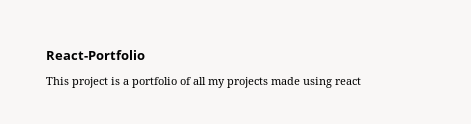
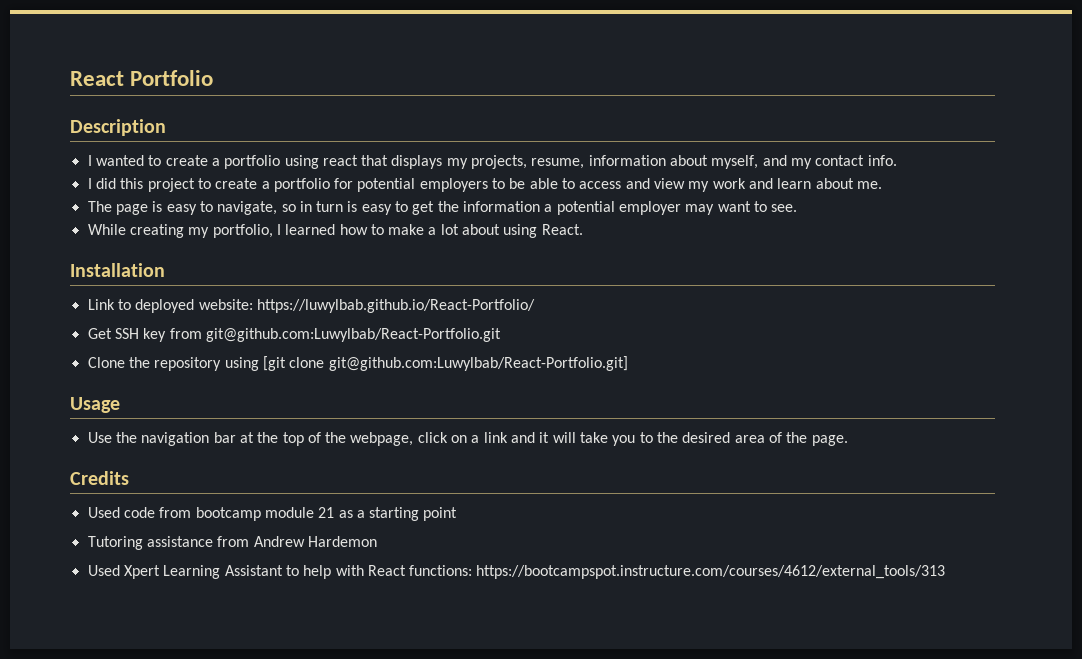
- React-Portfolio
- This project is a portfolio of all my projects made using react
+ React Portfolio
+ Description
+ I wanted to create a portfolio using react that displays my projects, resume, information about myself, and my contact info.
+ I did this project to create a portfolio for potential employers to be able to access and view my work and learn about me.
+ The page is easy to navigate, so in turn is easy to get the information a potential employer may want to see.
+ While creating my portfolio, I learned how to make a lot about using React.
+ Installation
+ Link to deployed website: https://luwylbab.github.io/React-Portfolio/
+ Get SSH key from git@github.com:Luwylbab/React-Portfolio.git
+ Clone the repository using [git clone git@github.com:Luwylbab/React-Portfolio.git]
+ Usage
+ Use the navigation bar at the top of the webpage, click on a link and it will take you to the desired area of the page.
+ Credits
+ Used code from bootcamp module 21 as a starting point
+ Tutoring assistance from Andrew Hardemon
+ Used Xpert Learning Assistant to help with React functions: https://bootcampspot.instructure.com/courses/4612/external_tools/313

